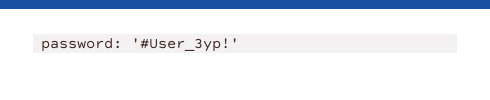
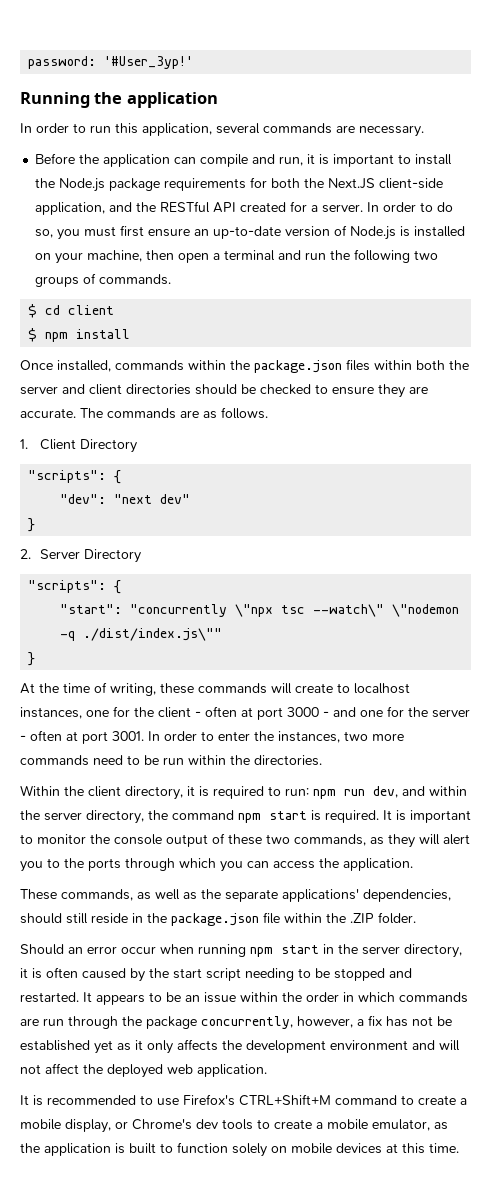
+ Running the application
+ In order to run this application, several commands are necessary.
+ Before the application can compile and run, it is important to install the Node.js package requirements for both the Next.JS client-side application, and the RESTful API created for a server. In order to do so, you must first ensure an up-to-date version of Node.js is installed on your machine, then open a terminal and run the following two groups of commands.
+ $ cd client
+ $ npm install
+ Once installed, commands within the package.json files within both the server and client directories should be checked to ensure they are accurate. The commands are as follows.
+ 1. Client Directory
+ "scripts": {
+ "dev": "next dev"
+ }
+ 2. Server Directory
+ "scripts": {
+ "start": "concurrently \"npx tsc --watch\" \"nodemon -q ./dist/index.js\""
+ }
+ At the time of writing, these commands will create to localhost instances, one for the client - often at port 3000 - and one for the server - often at port 3001. In order to enter the instances, two more commands need to be run within the directories.
+ Within the client directory, it is required to run: npm run dev, and within the server directory, the command npm start is required. It is important to monitor the console output of these two commands, as they will alert you to the ports through which you can access the application.
+ These commands, as well as the separate applications' dependencies, should still reside in the package.json file within the .ZIP folder.
+ Should an error occur when running npm start in the server directory, it is often caused by the start script needing to be stopped and restarted. It appears to be an issue within the order in which commands are run through the package concurrently, however, a fix has not be established yet as it only affects the development environment and will not affect the deployed web application.
+ It is recommended to use Firefox's CTRL+Shift+M command to create a mobile display, or Chrome's dev tools to create a mobile emulator, as the application is built to function solely on mobile devices at this time.

